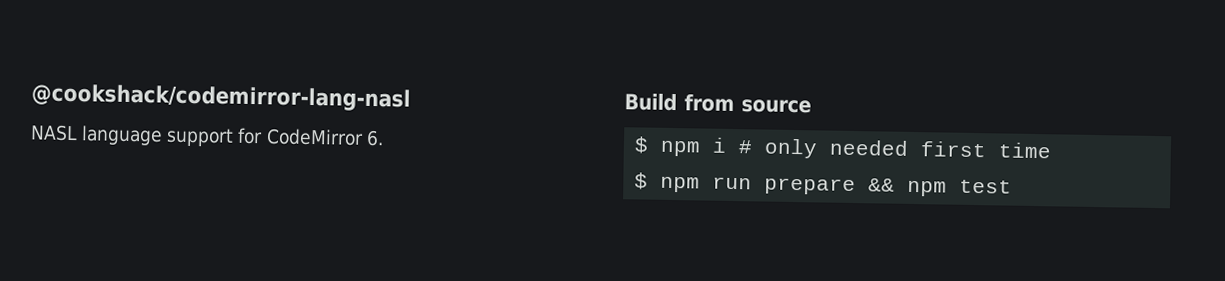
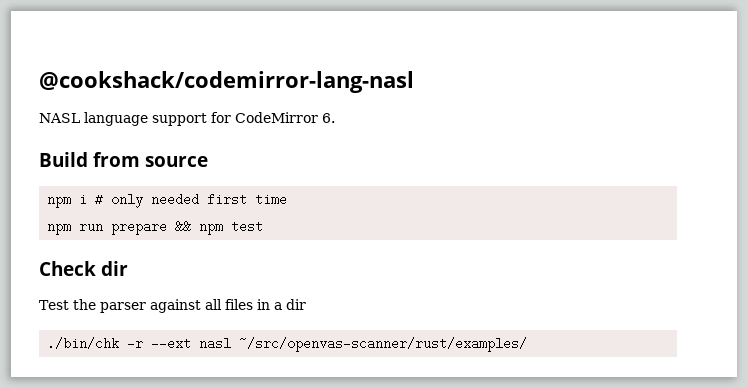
- $ npm i # only needed first time
+ npm i # only needed first time
- $ npm run prepare && npm test
+ npm run prepare && npm test
+ Check dir
+ Test the parser against all files in a dir
+ ./bin/chk -r --ext nasl ~/src/openvas-scanner/rust/examples/

